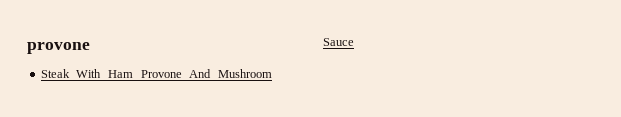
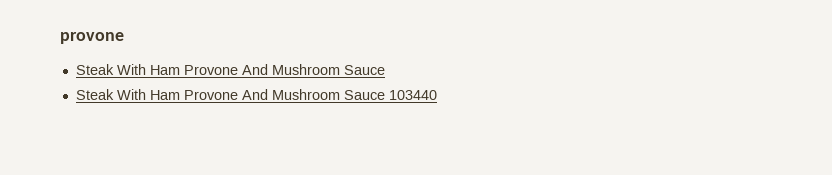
+ Steak With Ham Provone And Mushroom Sauce 103440

